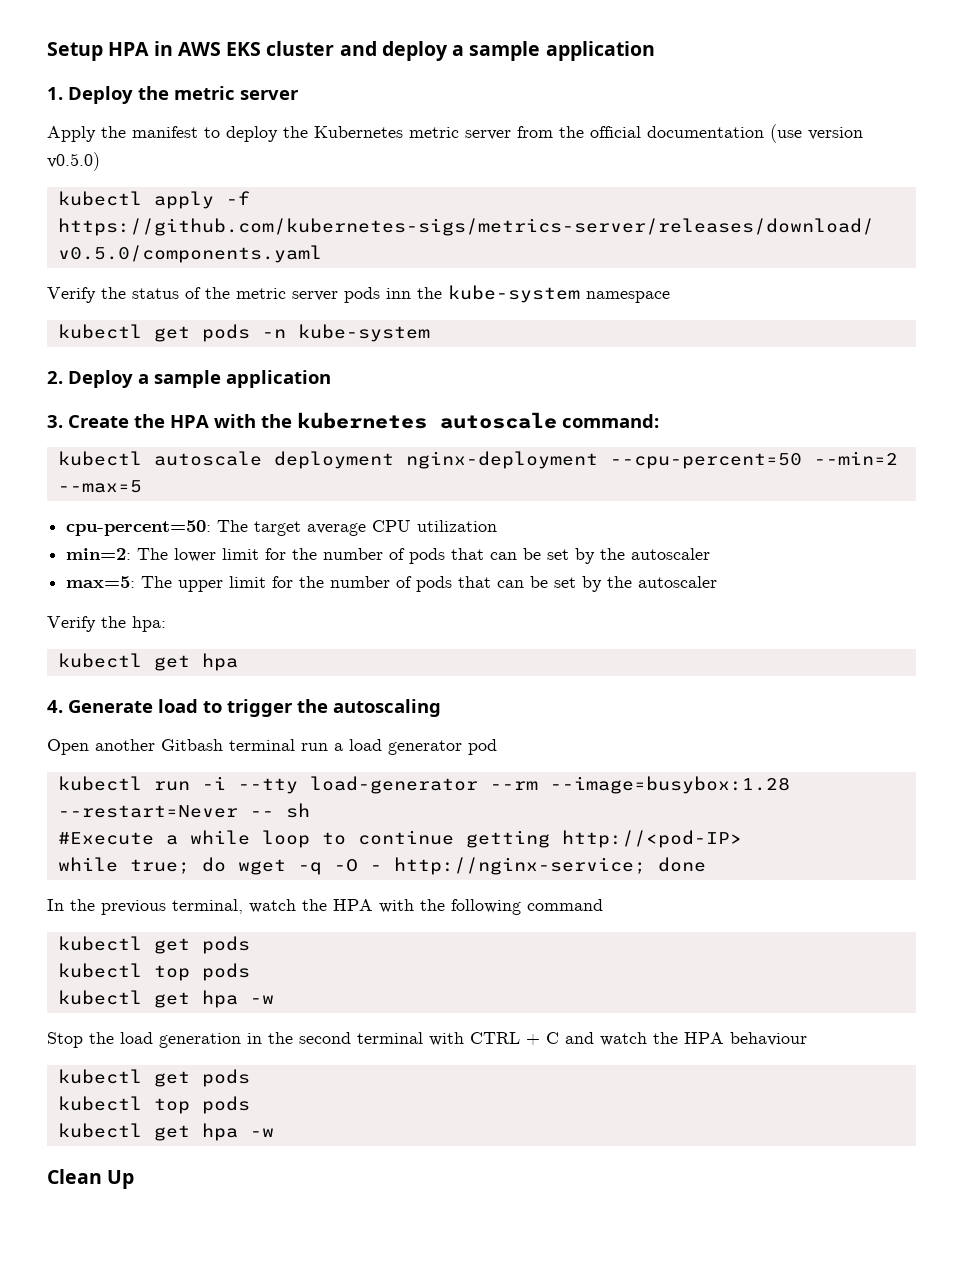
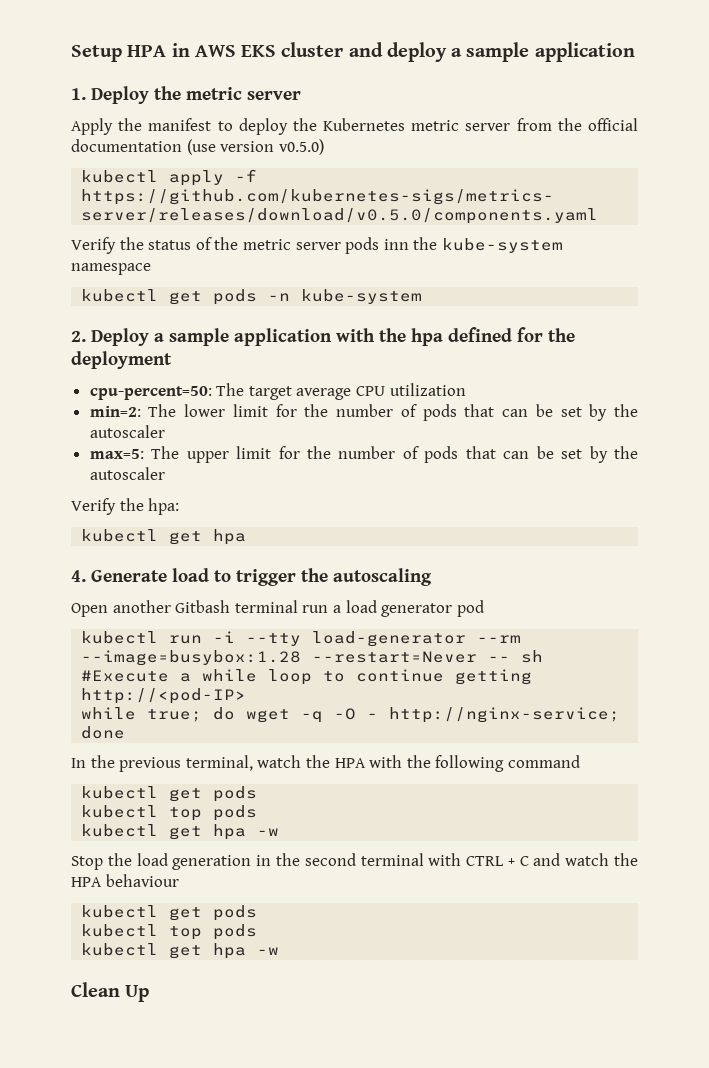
- 2. Deploy a sample application
- 3. Create the HPA with the kubernetes autoscale command:
- kubectl autoscale deployment nginx-deployment --cpu-percent=50 --min=2 --max=5
+ 2. Deploy a sample application with the hpa defined for the deployment

